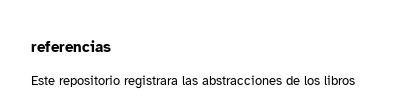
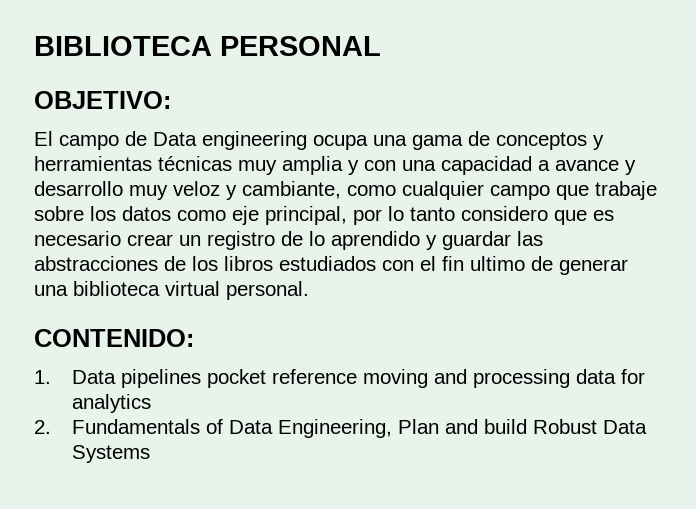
- referencias
- Este repositorio registrara las abstracciones de los libros
+ BIBLIOTECA PERSONAL
+ OBJETIVO:
+ El campo de Data engineering ocupa una gama de conceptos y herramientas técnicas muy amplia y con una capacidad a avance y desarrollo muy veloz y cambiante, como cualquier campo que trabaje sobre los datos como eje principal, por lo tanto considero que es necesario crear un registro de lo aprendido y guardar las abstracciones de los libros estudiados con el fin ultimo de generar una biblioteca virtual personal.
+ CONTENIDO:
+ 1. Data pipelines pocket reference moving and processing data for analytics
+ 2. Fundamentals of Data Engineering, Plan and build Robust Data Systems

